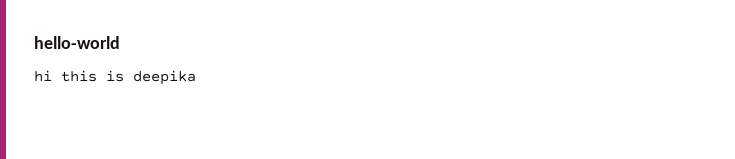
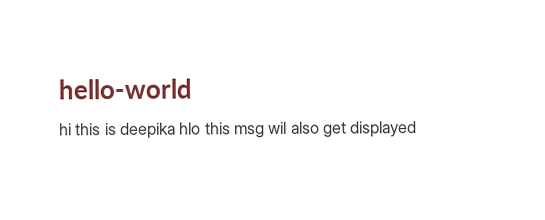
- hi this is deepika
+ hi this is deepika hlo this msg wil also get displayed

